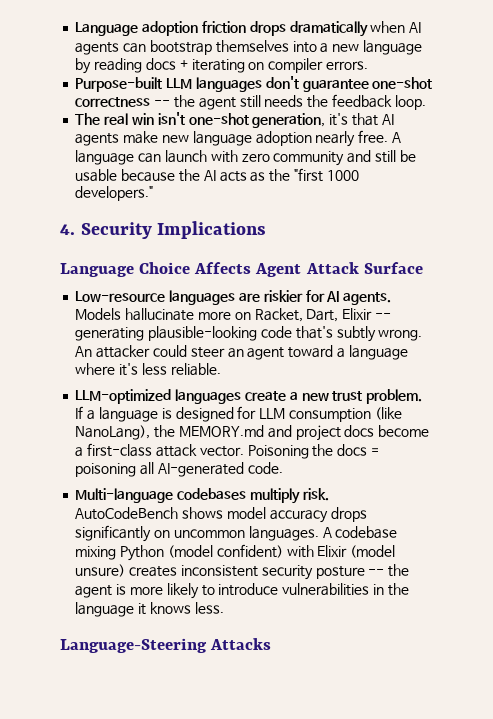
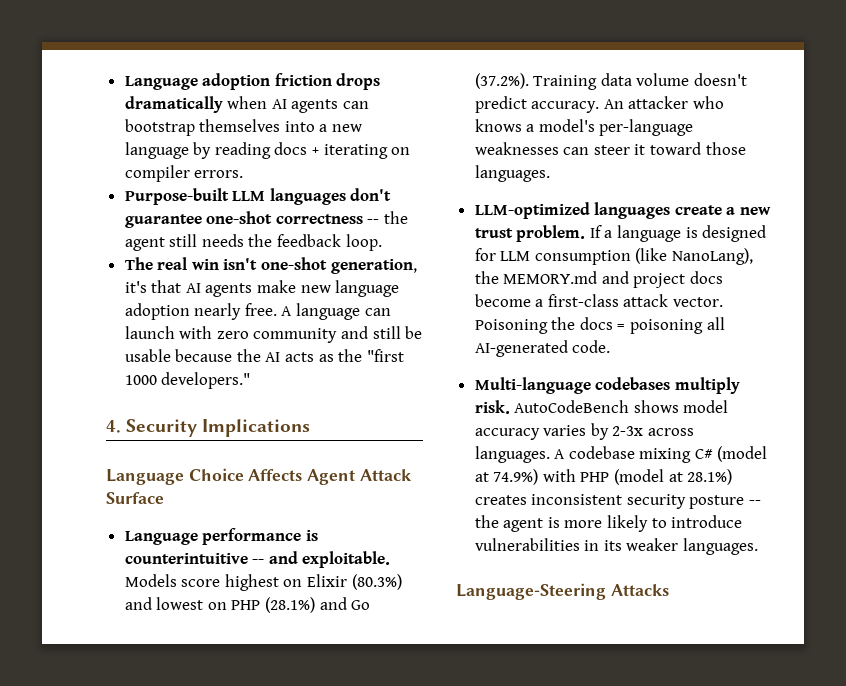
- Low-resource languages are riskier for AI agents. Models hallucinate more on Racket, Dart, Elixir -- generating plausible-looking code that's subtly wrong. An attacker could steer an agent toward a language where it's less reliable.
+ Language performance is counterintuitive -- and exploitable. Models score highest on Elixir (80.3%) and lowest on PHP (28.1%) and Go (37.2%). Training data volume doesn't predict accuracy. An attacker who knows a model's per-language weaknesses can steer it toward those languages.
- AutoCodeBench shows model accuracy drops significantly on uncommon languages. A codebase mixing Python (model confident) with Elixir (model unsure) creates inconsistent security posture -- the agent is more likely to introduce vulnerabilities in the language it knows less.
+ AutoCodeBench shows model accuracy varies by 2-3x across languages. A codebase mixing C# (model at 74.9%) with PHP (model at 28.1%) creates inconsistent security posture -- the agent is more likely to introduce vulnerabilities in its weaker languages.

